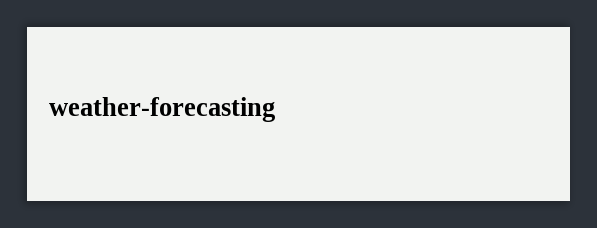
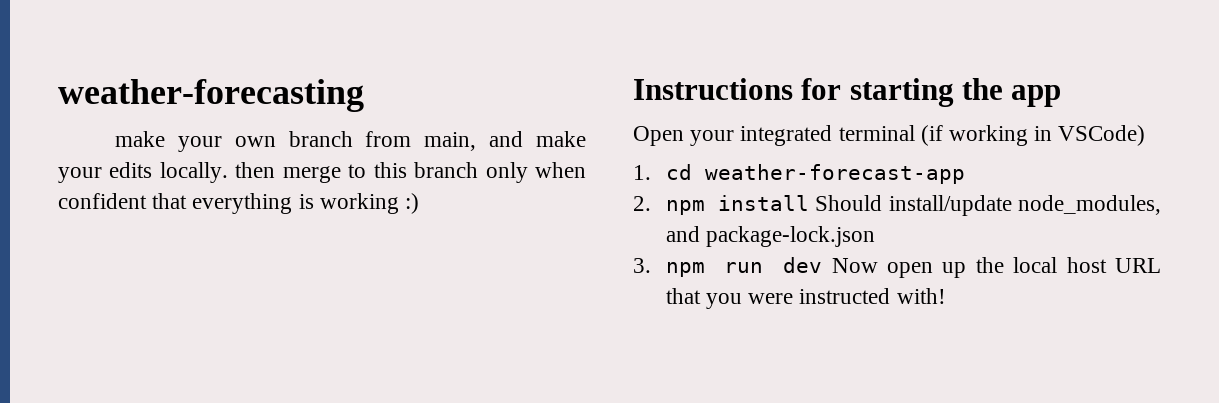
+ make your own branch from main, and make your edits locally. then merge to this branch only when confident that everything is working :)
+ Instructions for starting the app
+ Open your integrated terminal (if working in VSCode)
+ 1. cd weather-forecast-app
+ 2. npm install Should install/update node_modules, and package-lock.json
+ 3. npm run dev Now open up the local host URL that you were instructed with!

